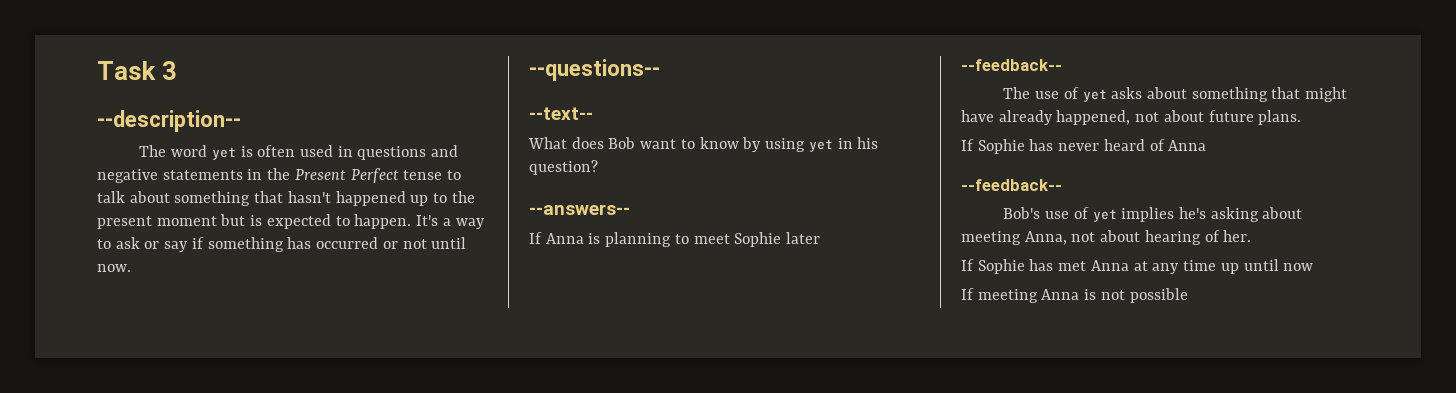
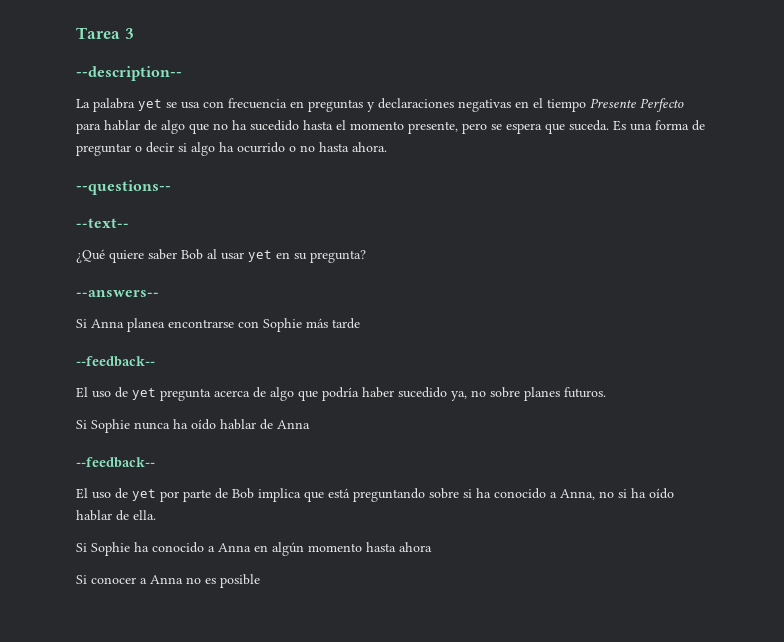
- Task 3
+ Tarea 3
- The word yet is often used in questions and negative statements in the Present Perfect tense to talk about something that hasn't happened up to the present moment but is expected to happen. It's a way to ask or say if something has occurred or not until now.
+ La palabra yet se usa con frecuencia en preguntas y declaraciones negativas en el tiempo Presente Perfecto para hablar de algo que no ha sucedido hasta el momento presente, pero se espera que suceda. Es una forma de preguntar o decir si algo ha ocurrido o no hasta ahora.
  --questions--
  --text--
- What does Bob want to know by using yet in his question?
+ ¿Qué quiere saber Bob al usar yet en su pregunta?
  --answers--
- If Anna is planning to meet Sophie later
+ Si Anna planea encontrarse con Sophie más tarde
  --feedback--
- The use of yet asks about something that might have already happened, not about future plans.
- If Sophie has never heard of Anna
+ El uso de yet pregunta acerca de algo que podría haber sucedido ya, no sobre planes futuros.
+ Si Sophie nunca ha oído hablar de Anna
  --feedback--
- Bob's use of yet implies he's asking about meeting Anna, not about hearing of her.
- If Sophie has met Anna at any time up until now
- If meeting Anna is not possible
+ El uso de yet por parte de Bob implica que está preguntando sobre si ha conocido a Anna, no si ha oído hablar de ella.
+ Si Sophie ha conocido a Anna en algún momento hasta ahora
+ Si conocer a Anna no es posible

